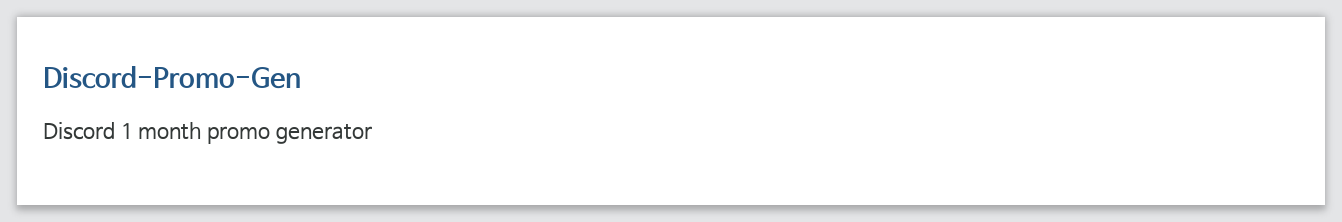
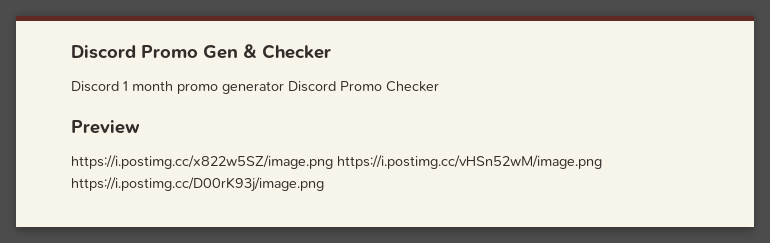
- Discord-Promo-Gen
+ Discord Promo Gen & Checker
- Discord 1 month promo generator
+ Discord 1 month promo generator Discord Promo Checker
+ Preview
+ https://i.postimg.cc/x822w5SZ/image.png https://i.postimg.cc/vHSn52wM/image.png https://i.postimg.cc/D00rK93j/image.png

